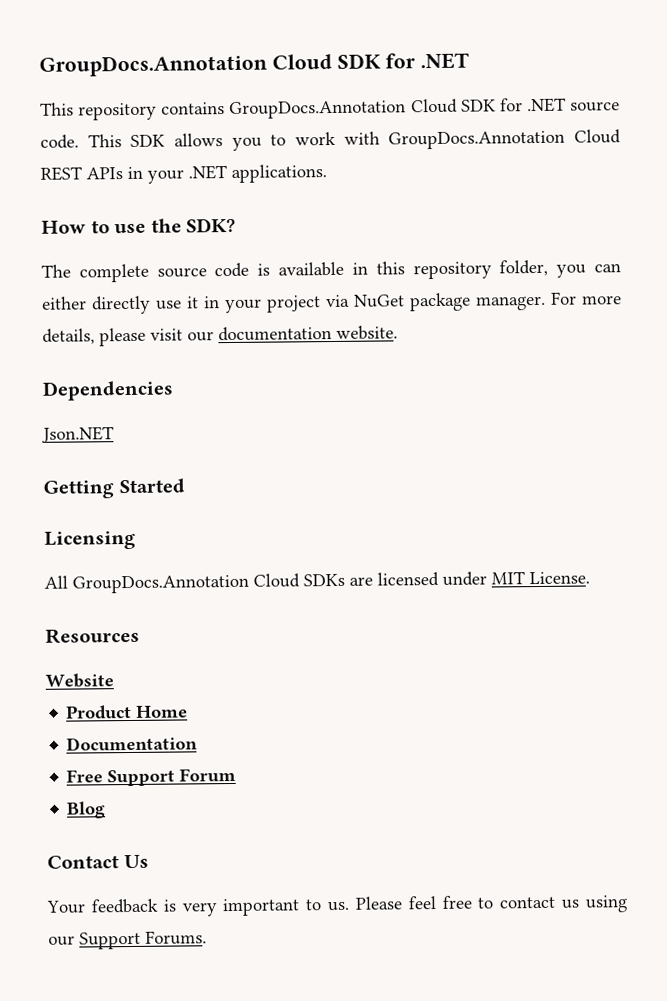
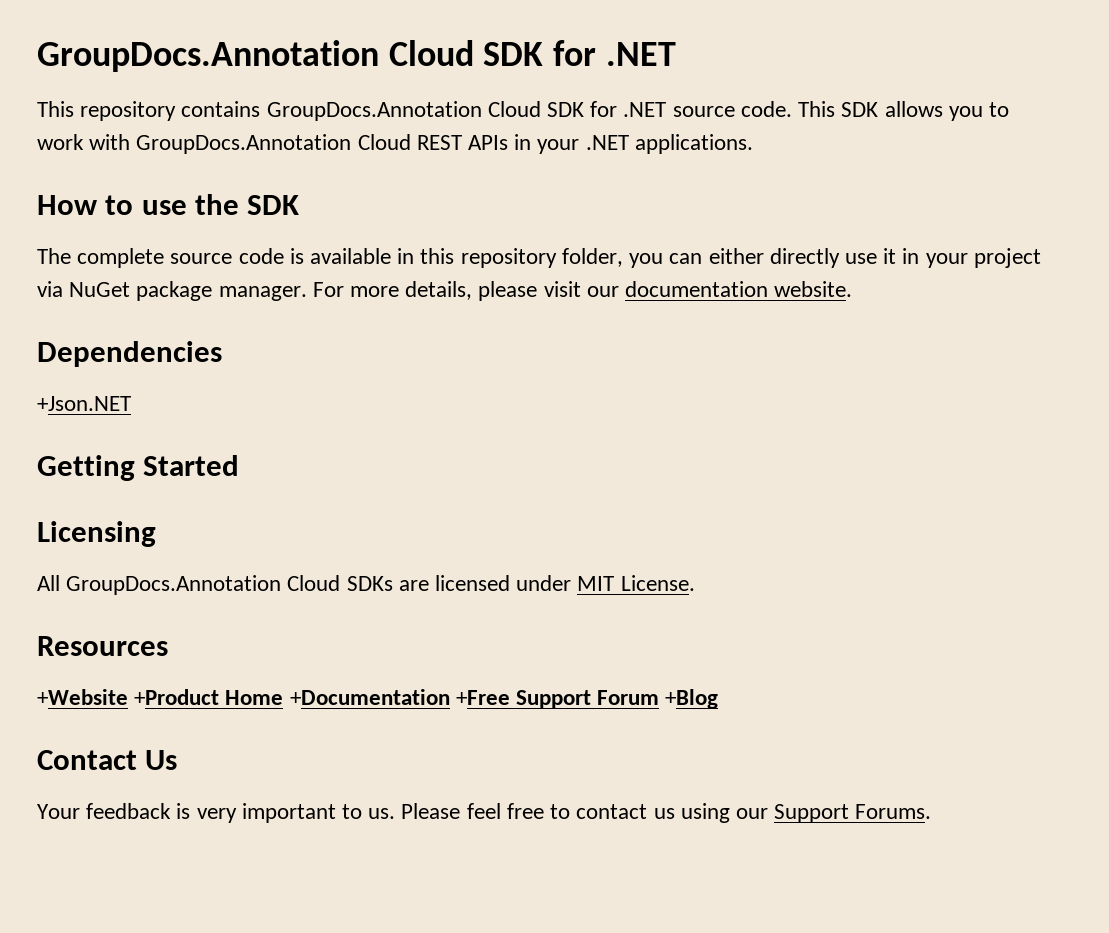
- How to use the SDK?
+ How to use the SDK
- Json.NET
+ +Json.NET
- Website
- Product Home
- Documentation
- Free Support Forum
- Blog
+ +Website +Product Home +Documentation +Free Support Forum +Blog

